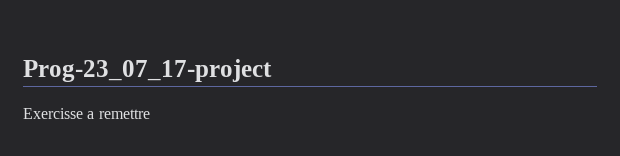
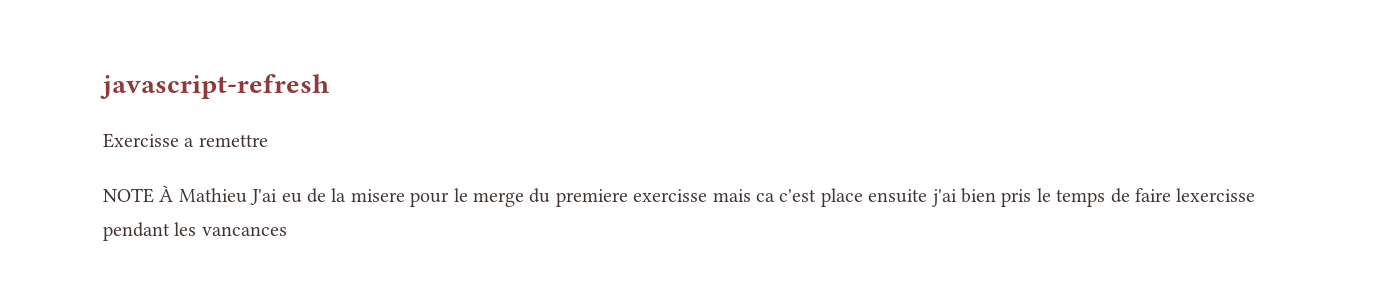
- Prog-23_07_17-project
+ javascript-refresh
+ NOTE À Mathieu J'ai eu de la misere pour le merge du premiere exercisse mais ca c'est place ensuite j'ai bien pris le temps de faire lexercisse pendant les vancances

